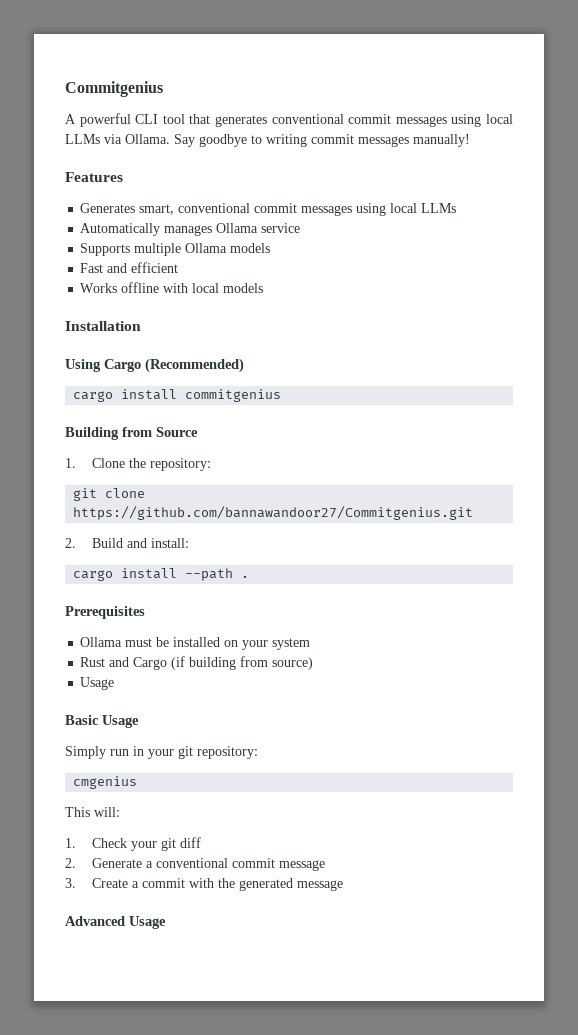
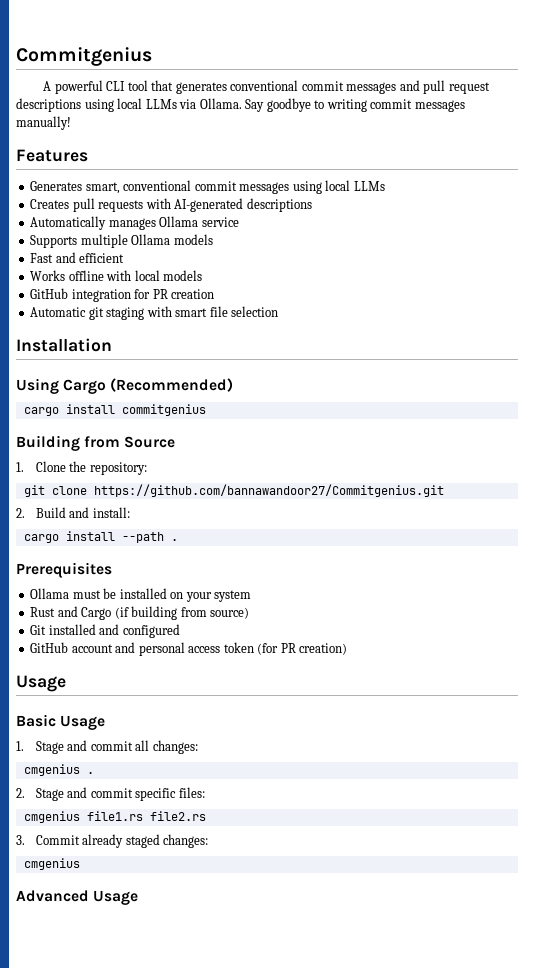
- A powerful CLI tool that generates conventional commit messages using local LLMs via Ollama.
+ A powerful CLI tool that generates conventional commit messages and pull request descriptions using local LLMs via Ollama.
+ Creates pull requests with AI-generated descriptions
+ GitHub integration for PR creation
+ Automatic git staging with smart file selection
  Rust and Cargo (if building from source)
+ Git installed and configured
+ GitHub account and personal access token (for PR creation)
  Usage
  Basic Usage
- Simply run in your git repository:
+ 1. Stage and commit all changes:
+ cmgenius .
+ 2. Stage and commit specific files:
+ cmgenius file1.rs file2.rs
+ 3. Commit already staged changes:
  cmgenius
- This will:
- 1. Check your git diff
- 2. Generate a conventional commit message
- 3. Create a commit with the generated message

